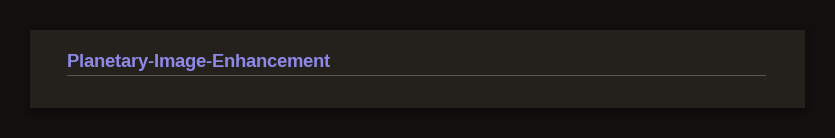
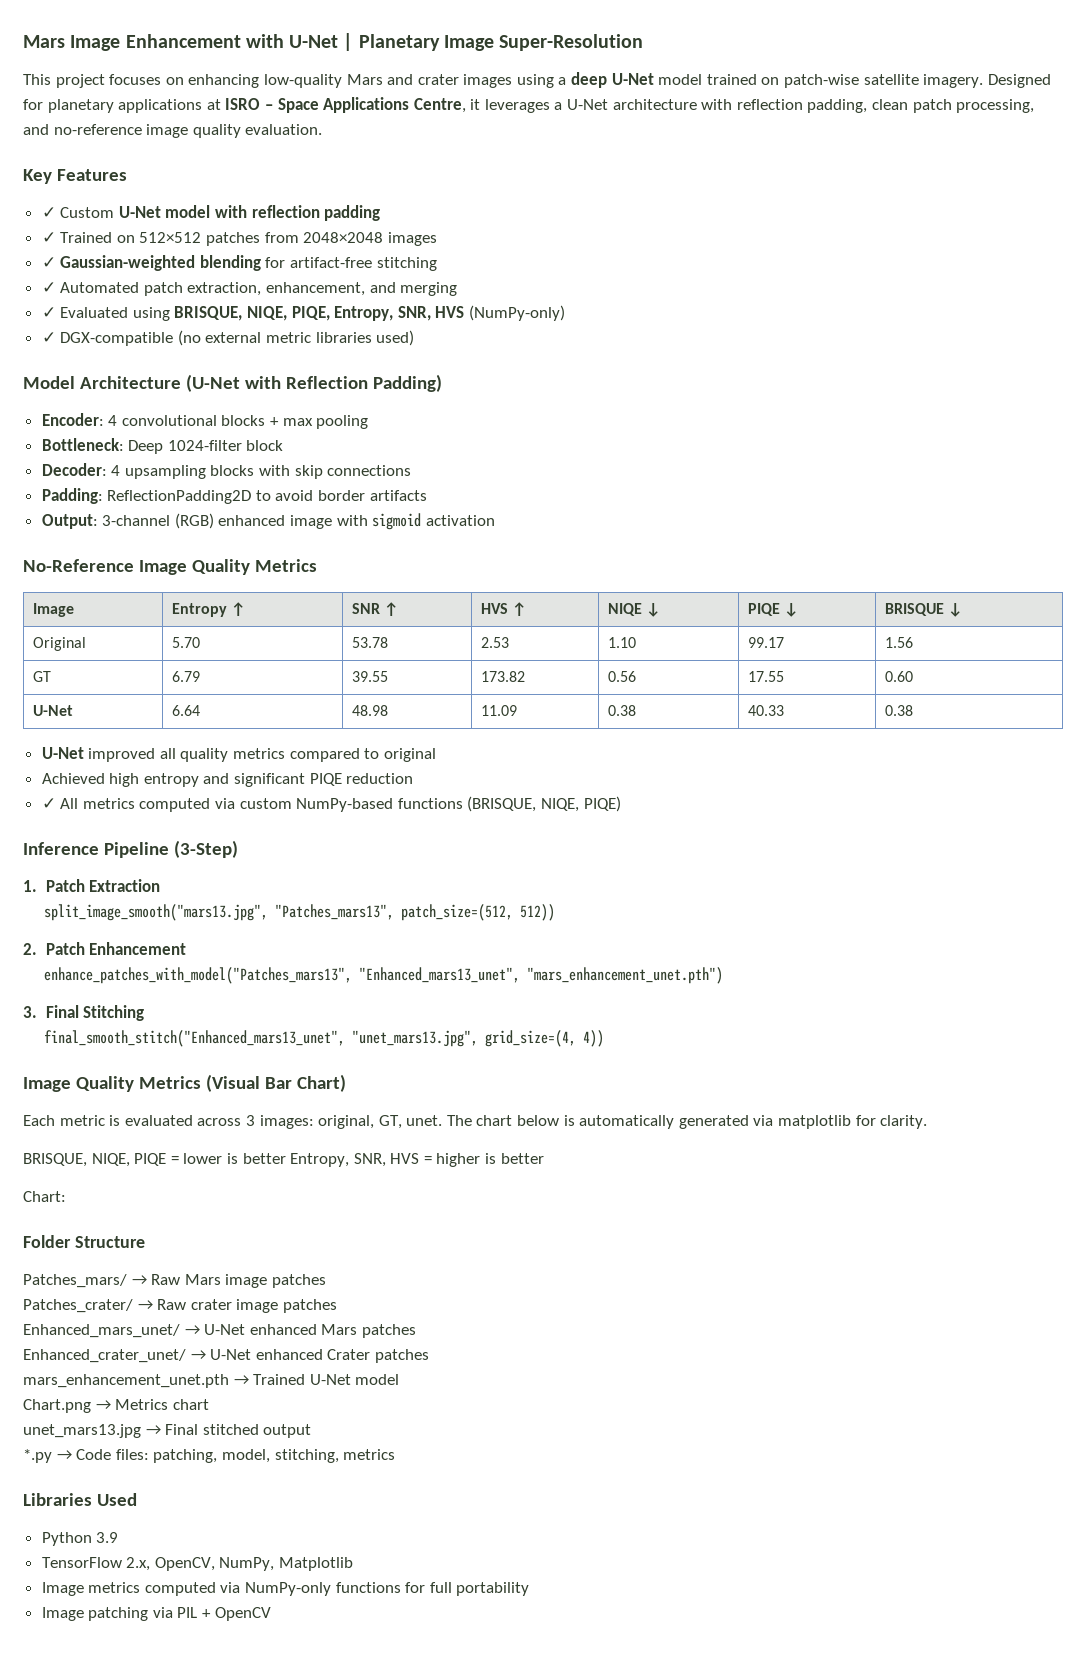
- Planetary-Image-Enhancement
+ Mars Image Enhancement with U-Net | Planetary Image Super-Resolution
+ This project focuses on enhancing low-quality Mars and crater images using a deep U-Net model trained on patch-wise satellite imagery. Designed for planetary applications at ISRO – Space Applications Centre, it leverages a U-Net architecture with reflection padding, clean patch processing, and no-reference image quality evaluation.
+ Key Features
+ ✓ Custom U-Net model with reflection padding
+ ✓ Trained on 512×512 patches from 2048×2048 images
+ ✓ Gaussian-weighted blending for artifact-free stitching
+ ✓ Automated patch extraction, enhancement, and merging
+ ✓ Evaluated using BRISQUE, NIQE, PIQE, Entropy, SNR, HVS (NumPy-only)
+ ✓ DGX-compatible (no external metric libraries used)
+ Model Architecture (U-Net with Reflection Padding)
+ Encoder: 4 convolutional blocks + max pooling
+ Bottleneck: Deep 1024-filter block
+ Decoder: 4 upsampling blocks with skip connections
+ Padding: ReflectionPadding2D to avoid border artifacts
+ Output: 3-channel (RGB) enhanced image with sigmoid activation
+ No-Reference Image Quality Metrics
+ Image | Entropy ↑ | SNR ↑ | HVS ↑ | NIQE ↓ | PIQE ↓ | BRISQUE ↓
+ Original | 5.70 | 53.78 | 2.53 | 1.10 | 99.17 | 1.56
+ GT | 6.79 | 39.55 | 173.82 | 0.56 | 17.55 | 0.60
+ U-Net | 6.64 | 48.98 | 11.09 | 0.38 | 40.33 | 0.38
+ U-Net improved all quality metrics compared to original
+ Achieved high entropy and significant PIQE reduction
+ ✓ All metrics computed via custom NumPy-based functions (BRISQUE, NIQE, PIQE)
+ Inference Pipeline (3-Step)
+ 1. Patch Extraction
+ split_image_smooth("mars13.jpg", "Patches_mars13", patch_size=(512, 512))
+ 2. Patch Enhancement
+ enhance_patches_with_model("Patches_mars13", "Enhanced_mars13_unet", "mars_enhancement_unet.pth")
+ 3. Final Stitching
+ final_smooth_stitch("Enhanced_mars13_unet", "unet_mars13.jpg", grid_size=(4, 4))
+ Image Quality Metrics (Visual Bar Chart)
+ Each metric is evaluated across 3 images: original, GT, unet. The chart below is automatically generated via matplotlib for clarity.
+ BRISQUE, NIQE, PIQE = lower is better Entropy, SNR, HVS = higher is better
+ Chart:
+ Folder Structure
+ Patches_mars/ → Raw Mars image patches
+ Patches_crater/ → Raw crater image patches
+ Enhanced_mars_unet/ → U-Net enhanced Mars patches
+ Enhanced_crater_unet/ → U-Net enhanced Crater patches
+ mars_enhancement_unet.pth → Trained U-Net model
+ Chart.png → Metrics chart
+ unet_mars13.jpg → Final stitched output
+ *.py → Code files: patching, model, stitching, metrics
+ Libraries Used
+ Python 3.9
+ TensorFlow 2.x, OpenCV, NumPy, Matplotlib
+ Image metrics computed via NumPy-only functions for full portability
+ Image patching via PIL + OpenCV

